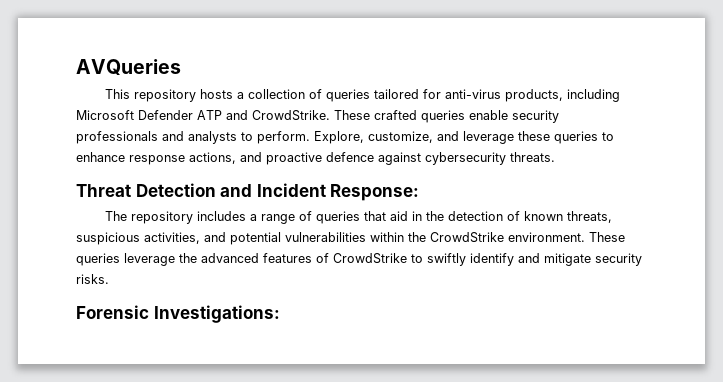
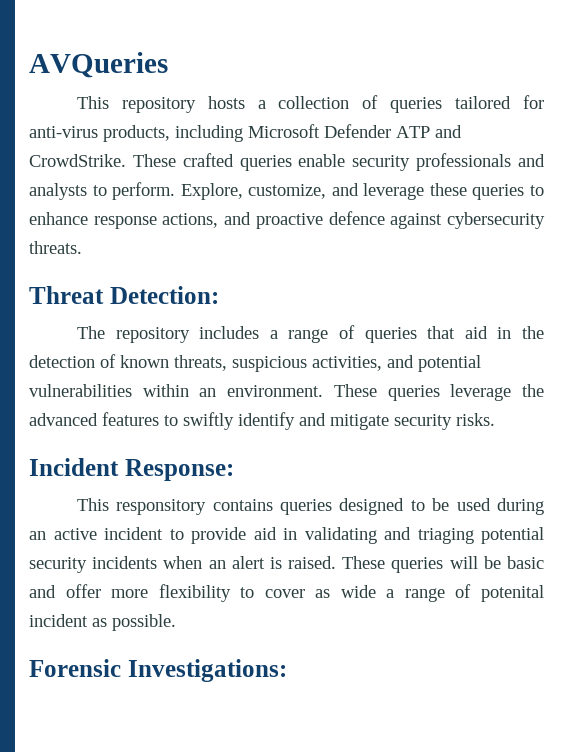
- Threat Detection and Incident Response:
+ Threat Detection:
- The repository includes a range of queries that aid in the detection of known threats, suspicious activities, and potential vulnerabilities within the CrowdStrike environment.
+ The repository includes a range of queries that aid in the detection of known threats, suspicious activities, and potential vulnerabilities within an environment.
- These queries leverage the advanced features of CrowdStrike to swiftly identify and mitigate security risks.
+ These queries leverage the advanced features to swiftly identify and mitigate security risks.
+ Incident Response:
+ This responsitory contains queries designed to be used during an active incident to provide aid in validating and triaging potential security incidents when an alert is raised. These queries will be basic and offer more flexibility to cover as wide a range of potenital incident as possible.

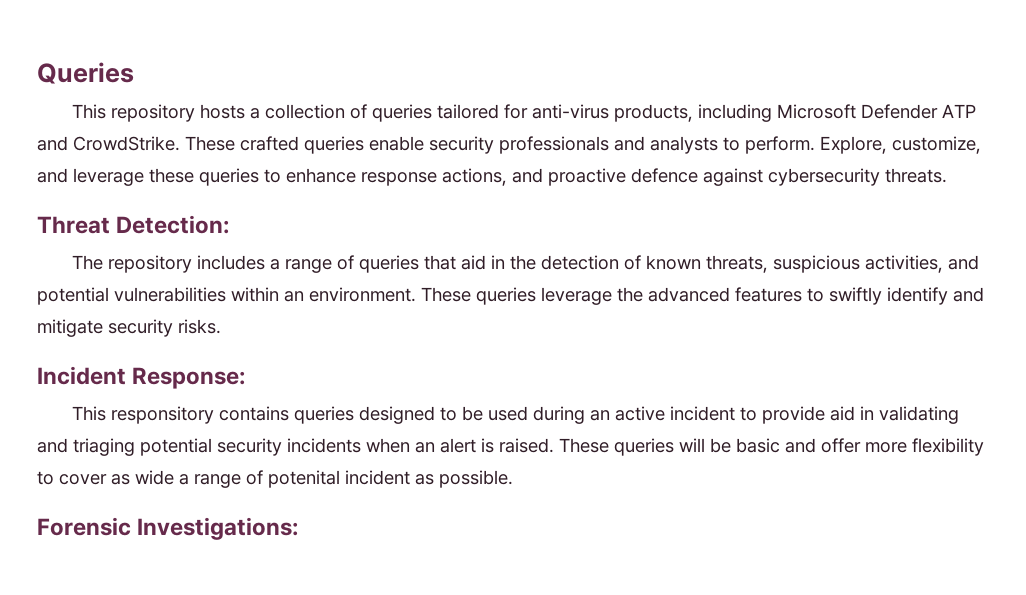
- AVQueries
+ Queries

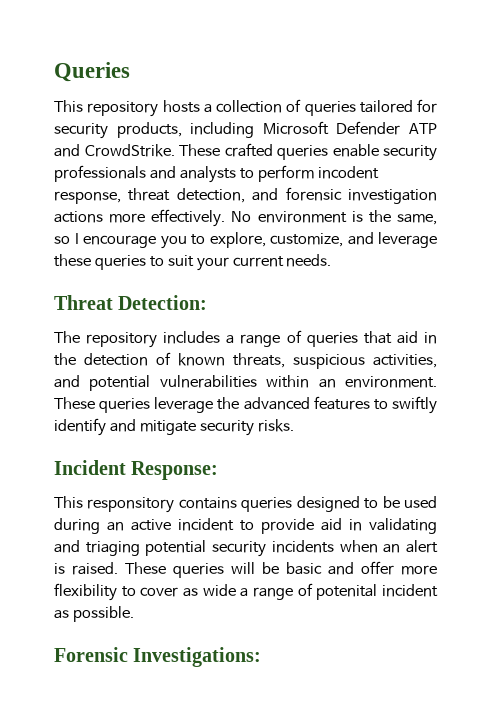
- This repository hosts a collection of queries tailored for anti-virus products, including Microsoft Defender ATP and CrowdStrike.
+ This repository hosts a collection of queries tailored for security products, including Microsoft Defender ATP and CrowdStrike.
- These crafted queries enable security professionals and analysts to perform. Explore, customize, and leverage these queries to enhance response actions, and proactive defence against cybersecurity threats.
+ These crafted queries enable security professionals and analysts to perform incodent response, threat detection, and forensic investigation actions more effectively. No environment is the same, so I encourage you to explore, customize, and leverage these queries to suit your current needs.

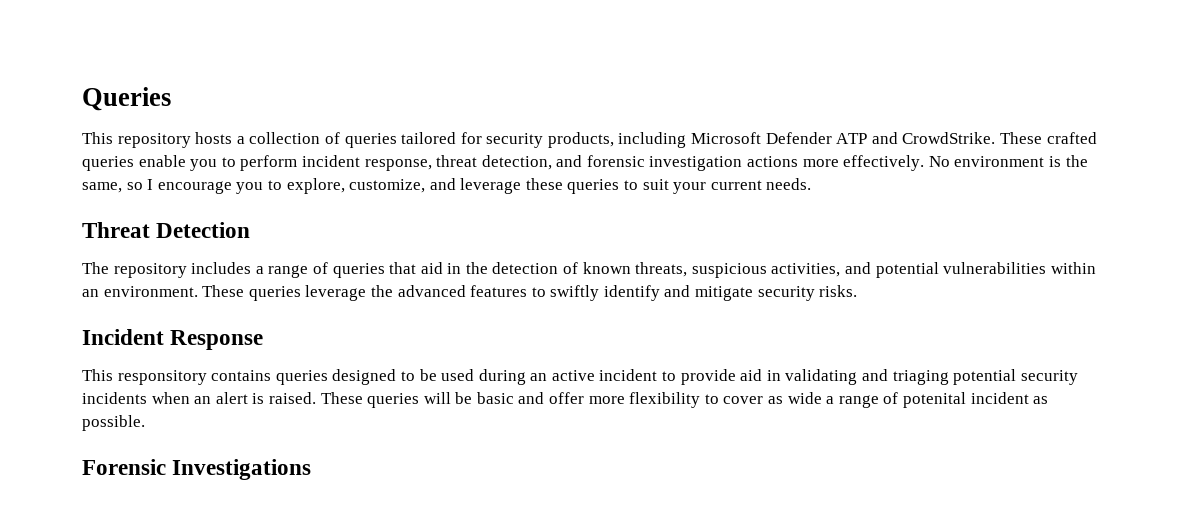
- These crafted queries enable security professionals and analysts to perform incodent response, threat detection, and forensic investigation actions more effectively.
+ These crafted queries enable you to perform incident response, threat detection, and forensic investigation actions more effectively.
- Threat Detection:
+ Threat Detection
- Incident Response:
+ Incident Response
- Forensic Investigations:
+ Forensic Investigations

